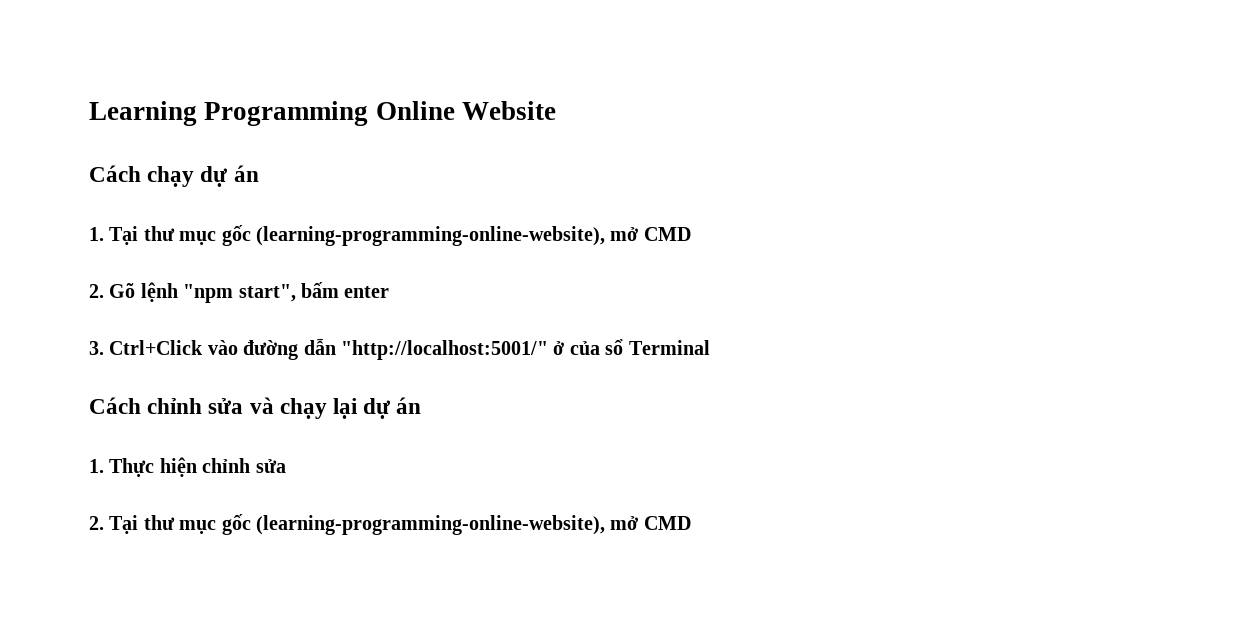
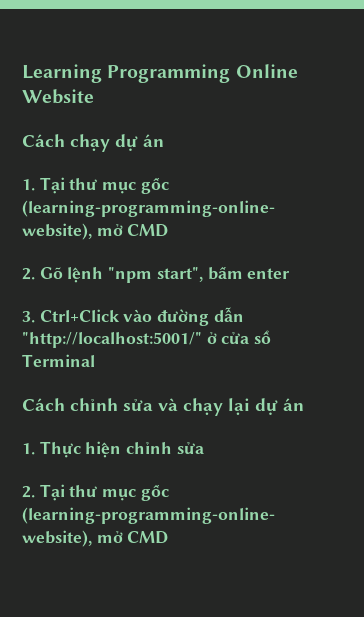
- 3. Ctrl+Click vào đường dẫn "http://localhost:5001/" ở của sổ Terminal
+ 3. Ctrl+Click vào đường dẫn "http://localhost:5001/" ở cửa sổ Terminal

